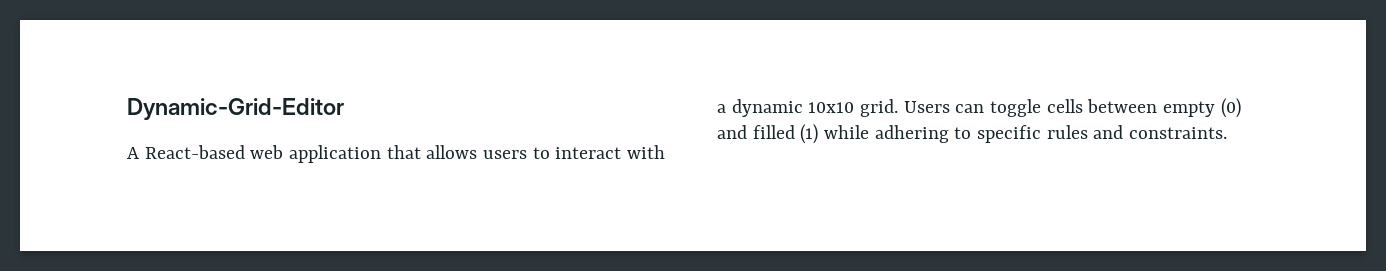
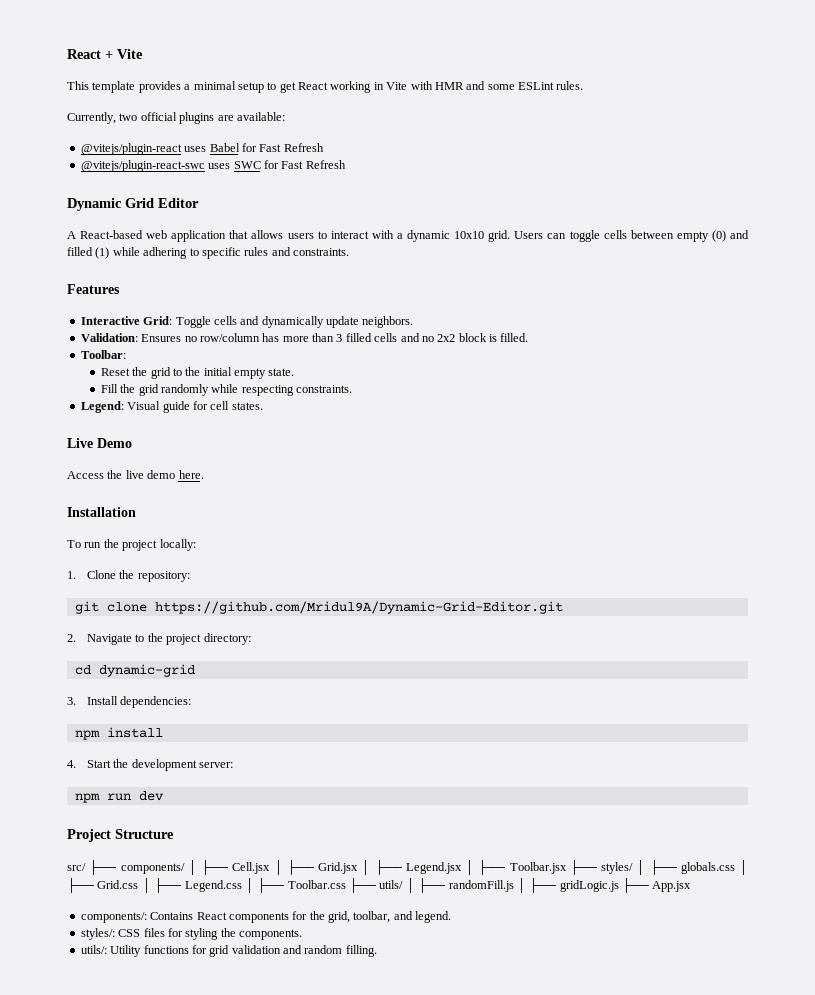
- Dynamic-Grid-Editor
+ React + Vite
+ This template provides a minimal setup to get React working in Vite with HMR and some ESLint rules.
+ Currently, two official plugins are available:
+ @vitejs/plugin-react uses Babel for Fast Refresh
+ @vitejs/plugin-react-swc uses SWC for Fast Refresh
+ Dynamic Grid Editor
+ Features
+ Interactive Grid: Toggle cells and dynamically update neighbors.
+ Validation: Ensures no row/column has more than 3 filled cells and no 2x2 block is filled.
+ Toolbar:
+ Reset the grid to the initial empty state.
+ Fill the grid randomly while respecting constraints.
+ Legend: Visual guide for cell states.
+ Live Demo
+ Access the live demo here.
+ Installation
+ To run the project locally:
+ 1. Clone the repository:
+ git clone https://github.com/Mridul9A/Dynamic-Grid-Editor.git
+ 2. Navigate to the project directory:
+ cd dynamic-grid
+ 3. Install dependencies:
+ npm install
+ 4. Start the development server:
+ npm run dev
+ Project Structure
+ src/ ├── components/ │ ├── Cell.jsx │ ├── Grid.jsx │ ├── Legend.jsx │ ├── Toolbar.jsx ├── styles/ │ ├── globals.css │ ├── Grid.css │ ├── Legend.css │ ├── Toolbar.css ├── utils/ │ ├── randomFill.js │ ├── gridLogic.js ├── App.jsx
+ components/: Contains React components for the grid, toolbar, and legend.
+ styles/: CSS files for styling the components.
+ utils/: Utility functions for grid validation and random filling.

